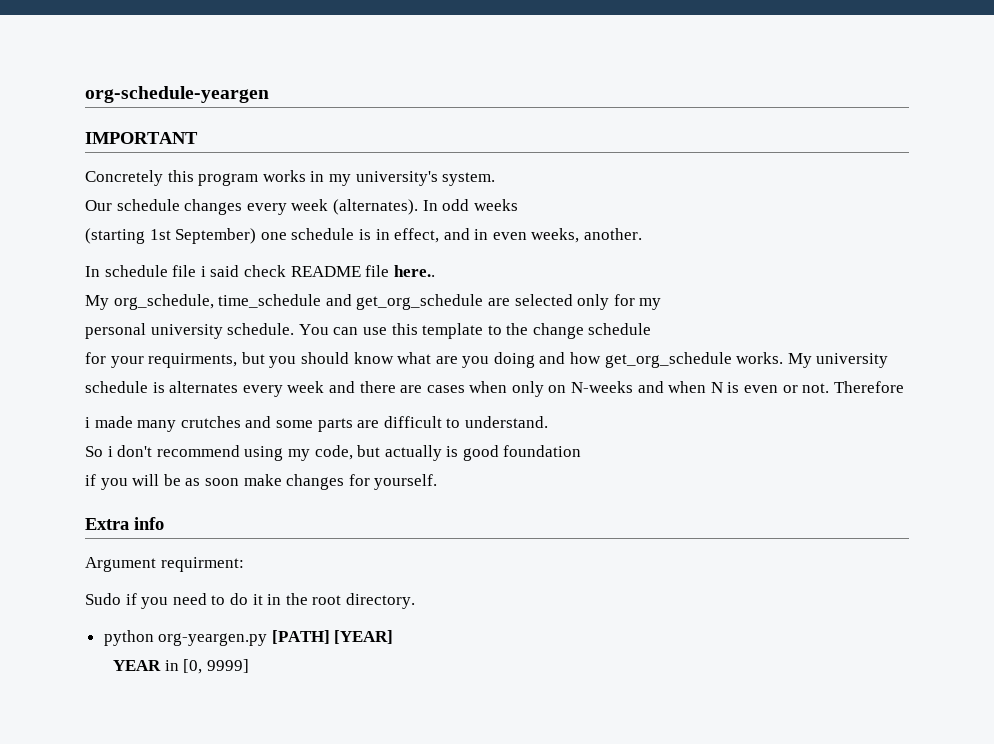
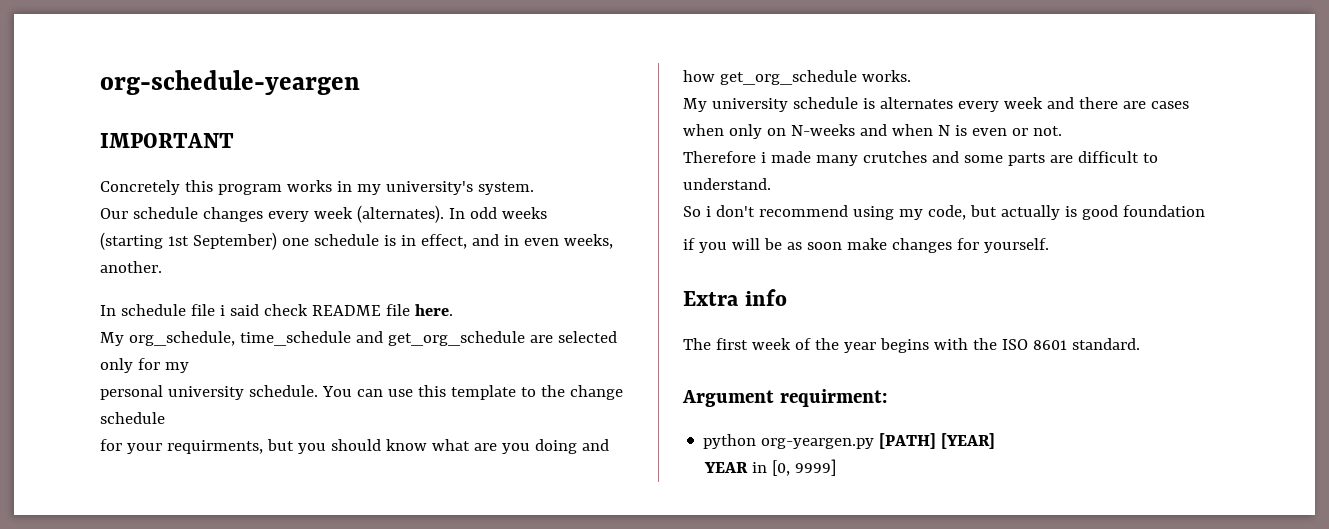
- In schedule file i said check README file here..
+ In schedule file i said check README file here.
- for your requirments, but you should know what are you doing and how get_org_schedule works. My university schedule is alternates every week and there are cases when only on N-weeks and when N is even or not. Therefore
- i made many crutches and some parts are difficult to understand.
+ for your requirments, but you should know what are you doing and how get_org_schedule works.
+ My university schedule is alternates every week and there are cases when only on N-weeks and when N is even or not.
+ Therefore i made many crutches and some parts are difficult to understand.
+ The first week of the year begins with the ISO 8601 standard.
  Argument requirment:
- Sudo if you need to do it in the root directory.

